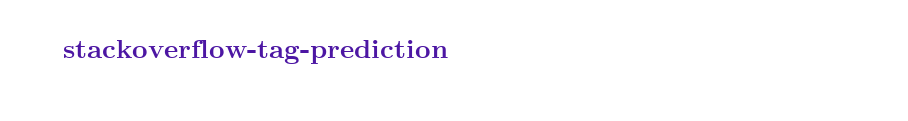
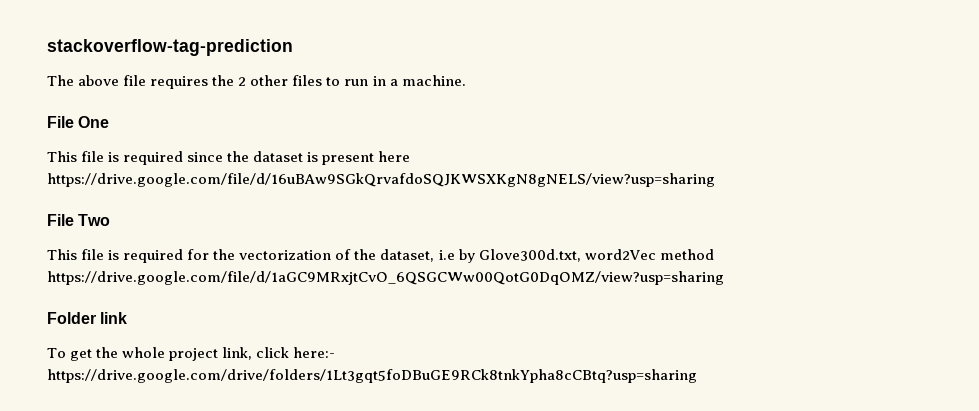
+ The above file requires the 2 other files to run in a machine.
+ File One
+ This file is required since the dataset is present here https://drive.google.com/file/d/16uBAw9SGkQrvafdoSQJKWSXKgN8gNELS/view?usp=sharing
+ File Two
+ This file is required for the vectorization of the dataset, i.e by Glove300d.txt, word2Vec method https://drive.google.com/file/d/1aGC9MRxjtCvO_6QSGCWw00QotG0DqOMZ/view?usp=sharing
+ Folder link
+ To get the whole project link, click here:- https://drive.google.com/drive/folders/1Lt3gqt5foDBuGE9RCk8tnkYpha8cCBtq?usp=sharing

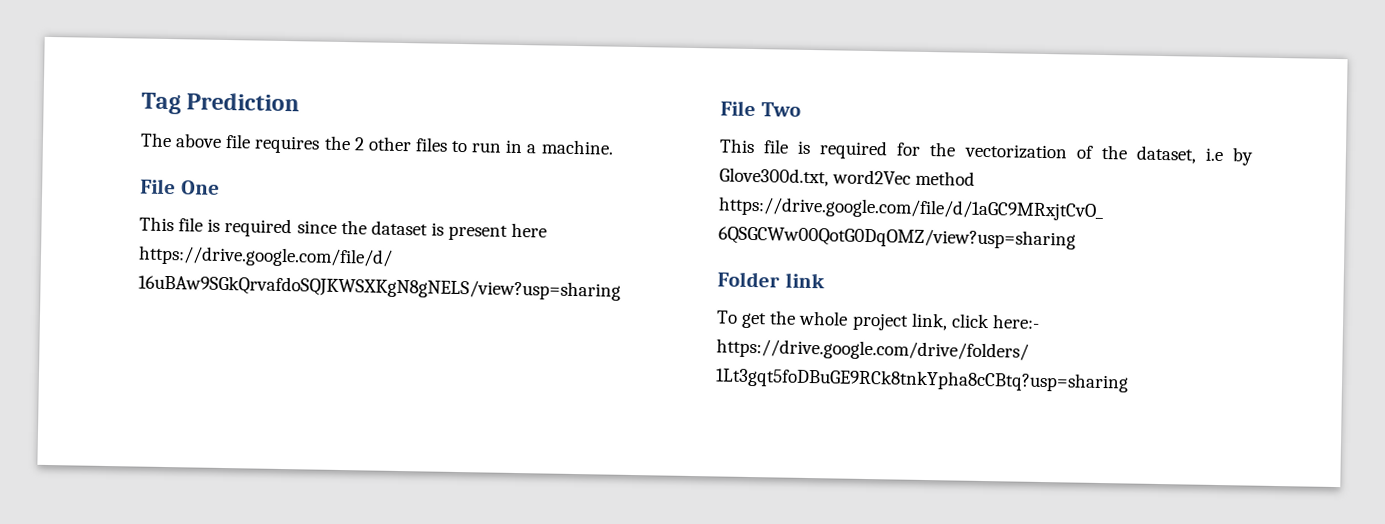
- stackoverflow-tag-prediction
+ Tag Prediction

